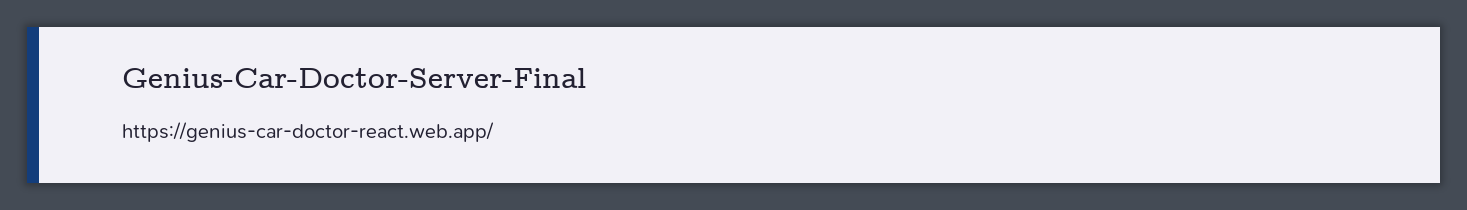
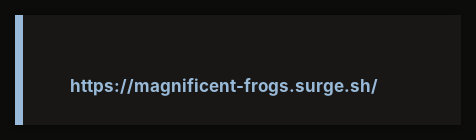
- Genius-Car-Doctor-Server-Final
- https://genius-car-doctor-react.web.app/
+ https://magnificent-frogs.surge.sh/

